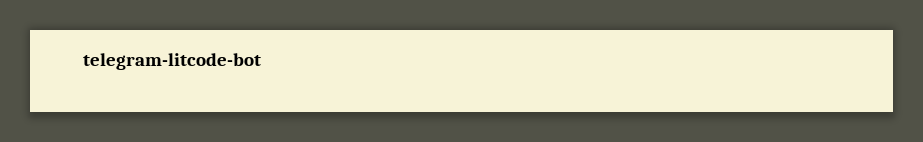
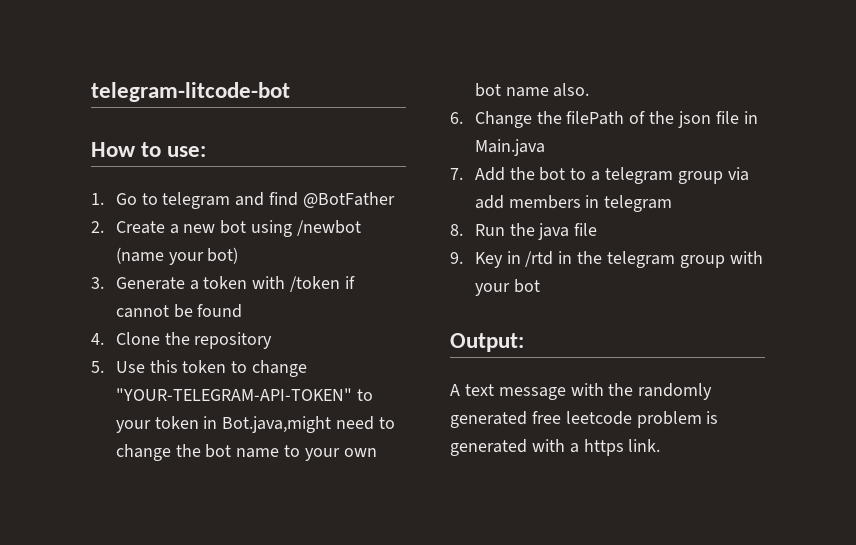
+ How to use:
+ 1. Go to telegram and find @BotFather
+ 2. Create a new bot using /newbot (name your bot)
+ 3. Generate a token with /token if cannot be found
+ 4. Clone the repository
+ 5. Use this token to change "YOUR-TELEGRAM-API-TOKEN" to your token in Bot.java,might need to change the bot name to your own bot name also.
+ 6. Change the filePath of the json file in Main.java
+ 7. Add the bot to a telegram group via add members in telegram
+ 8. Run the java file
+ 9. Key in /rtd in the telegram group with your bot
+ Output:
+ A text message with the randomly generated free leetcode problem is generated with a https link.

